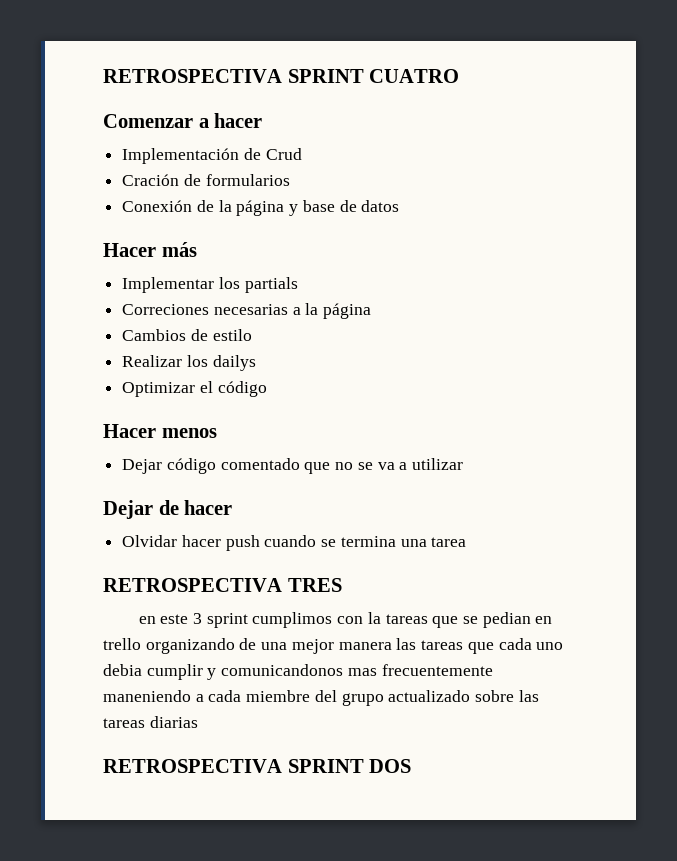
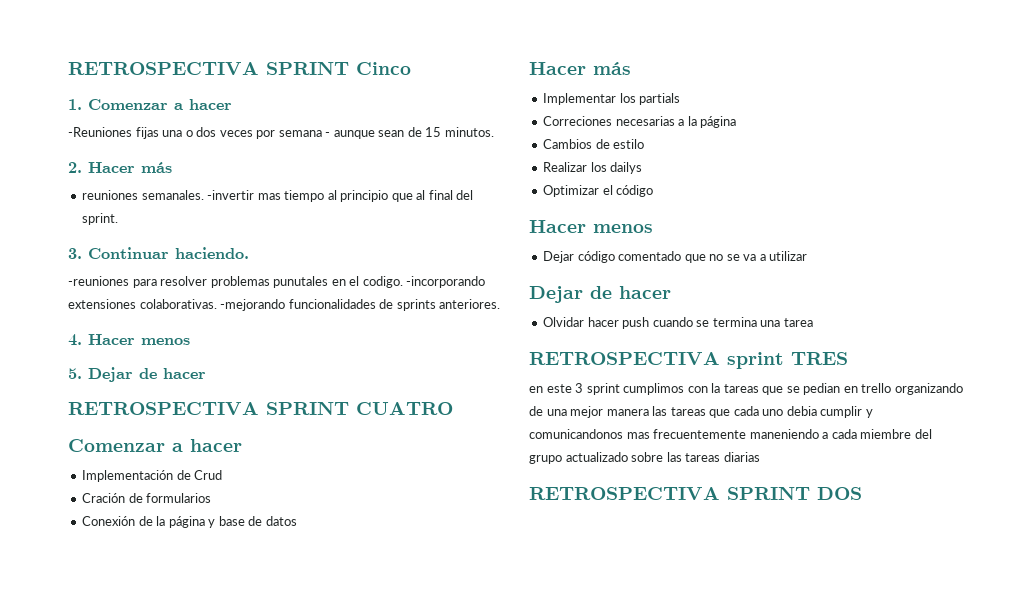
+ RETROSPECTIVA SPRINT Cinco
+ 1. Comenzar a hacer
+ -Reuniones fijas una o dos veces por semana - aunque sean de 15 minutos.
+ 2. Hacer más
+ reuniones semanales. -invertir mas tiempo al principio que al final del sprint.
+ 3. Continuar haciendo.
+ -reuniones para resolver problemas punutales en el codigo. -incorporando extensiones colaborativas. -mejorando funcionalidades de sprints anteriores.
+ 4. Hacer menos
+ 5. Dejar de hacer
- RETROSPECTIVA TRES
+ RETROSPECTIVA sprint TRES

